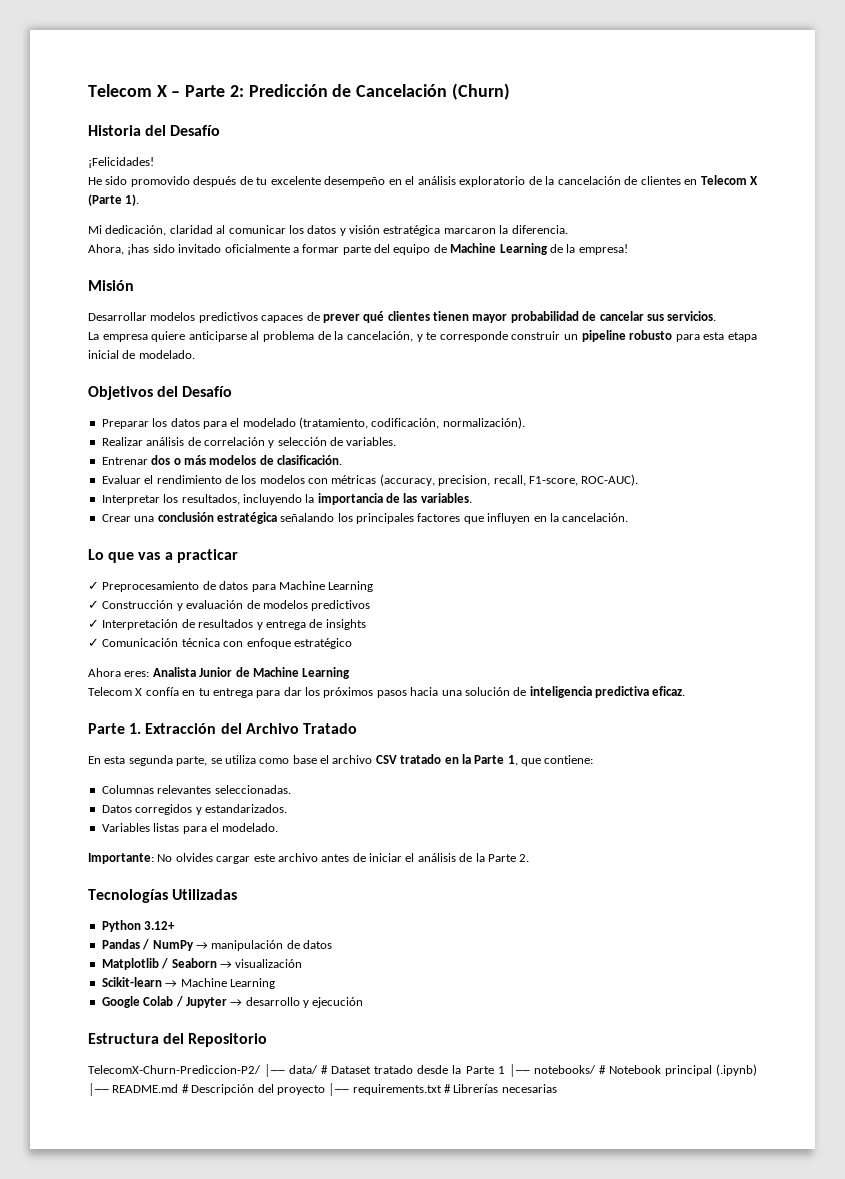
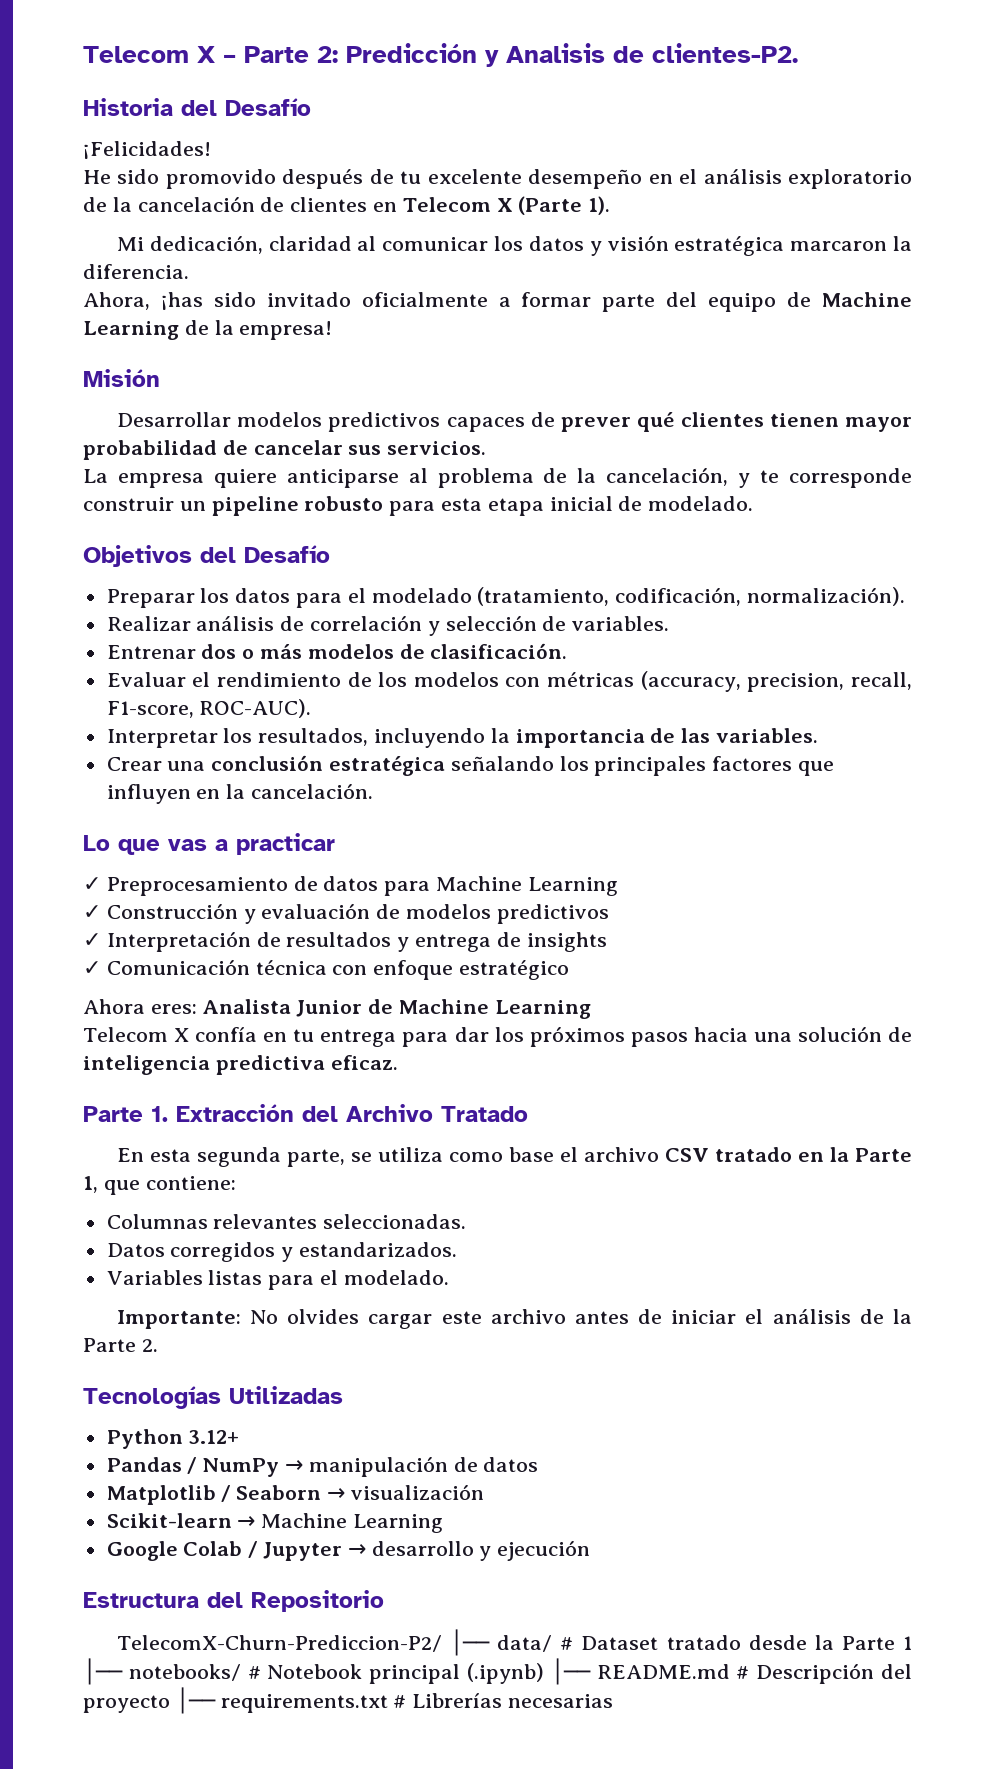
- Telecom X – Parte 2: Predicción de Cancelación (Churn)
+ Telecom X – Parte 2: Predicción y Analisis de clientes-P2.

